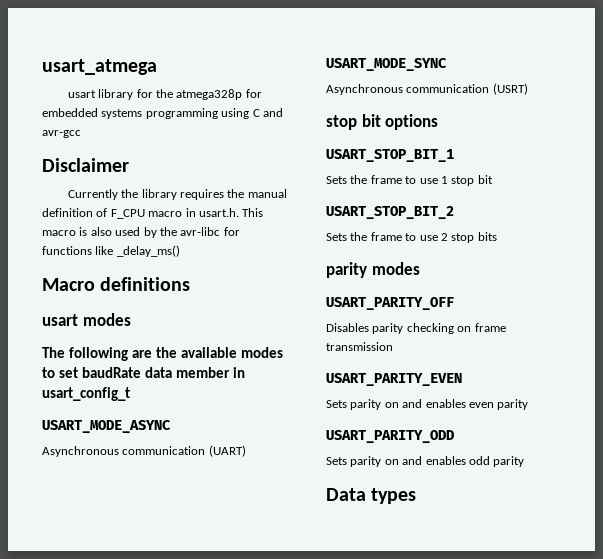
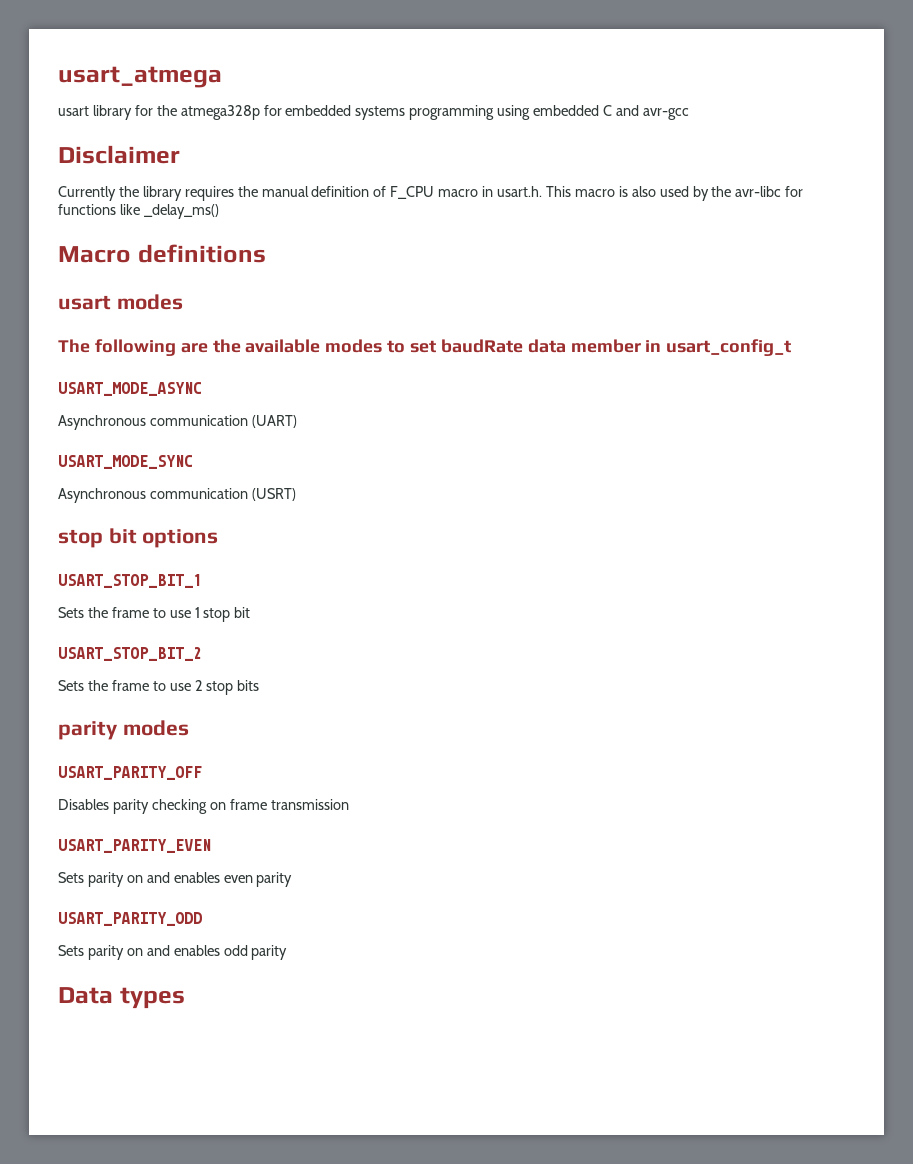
- usart library for the atmega328p for embedded systems programming using C and avr-gcc
+ usart library for the atmega328p for embedded systems programming using embedded C and avr-gcc

